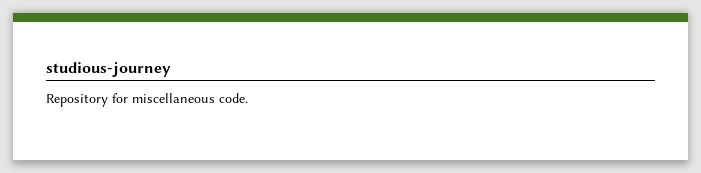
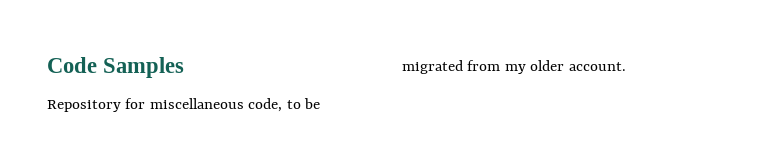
- studious-journey
+ Code Samples
- Repository for miscellaneous code.
+ Repository for miscellaneous code, to be migrated from my older account.

